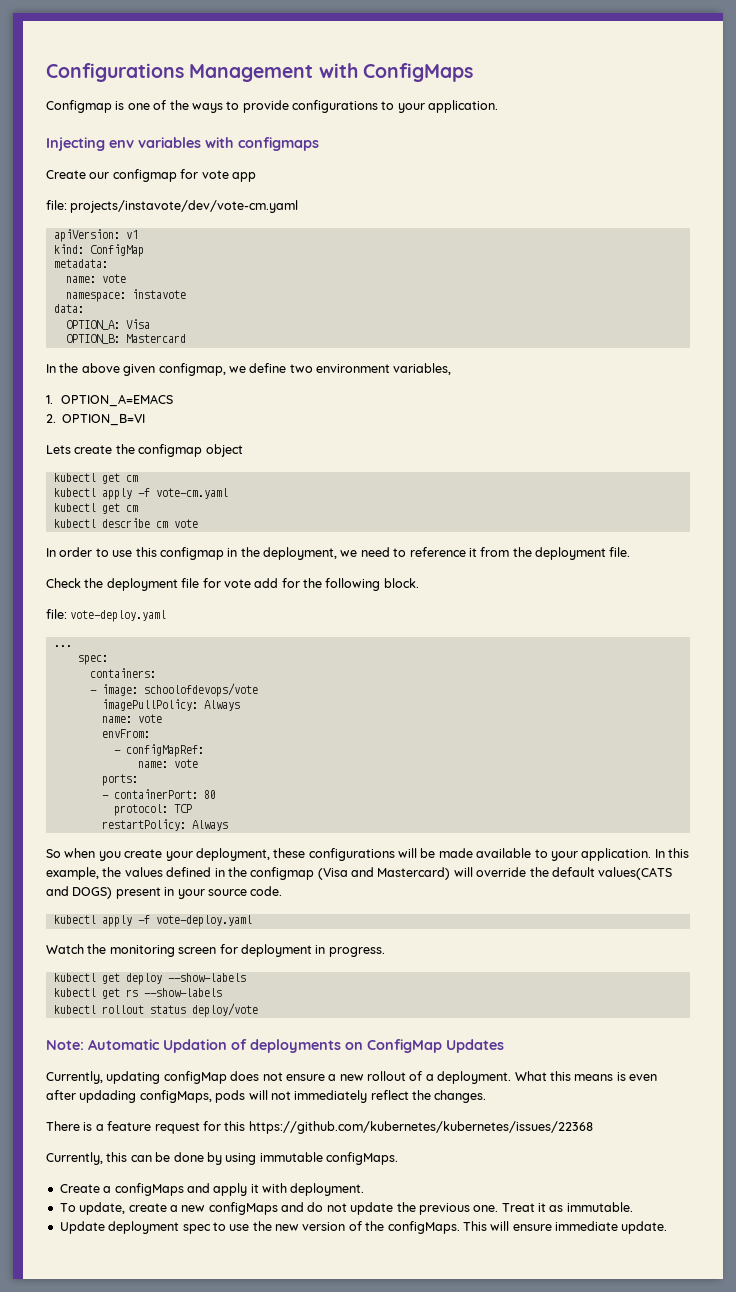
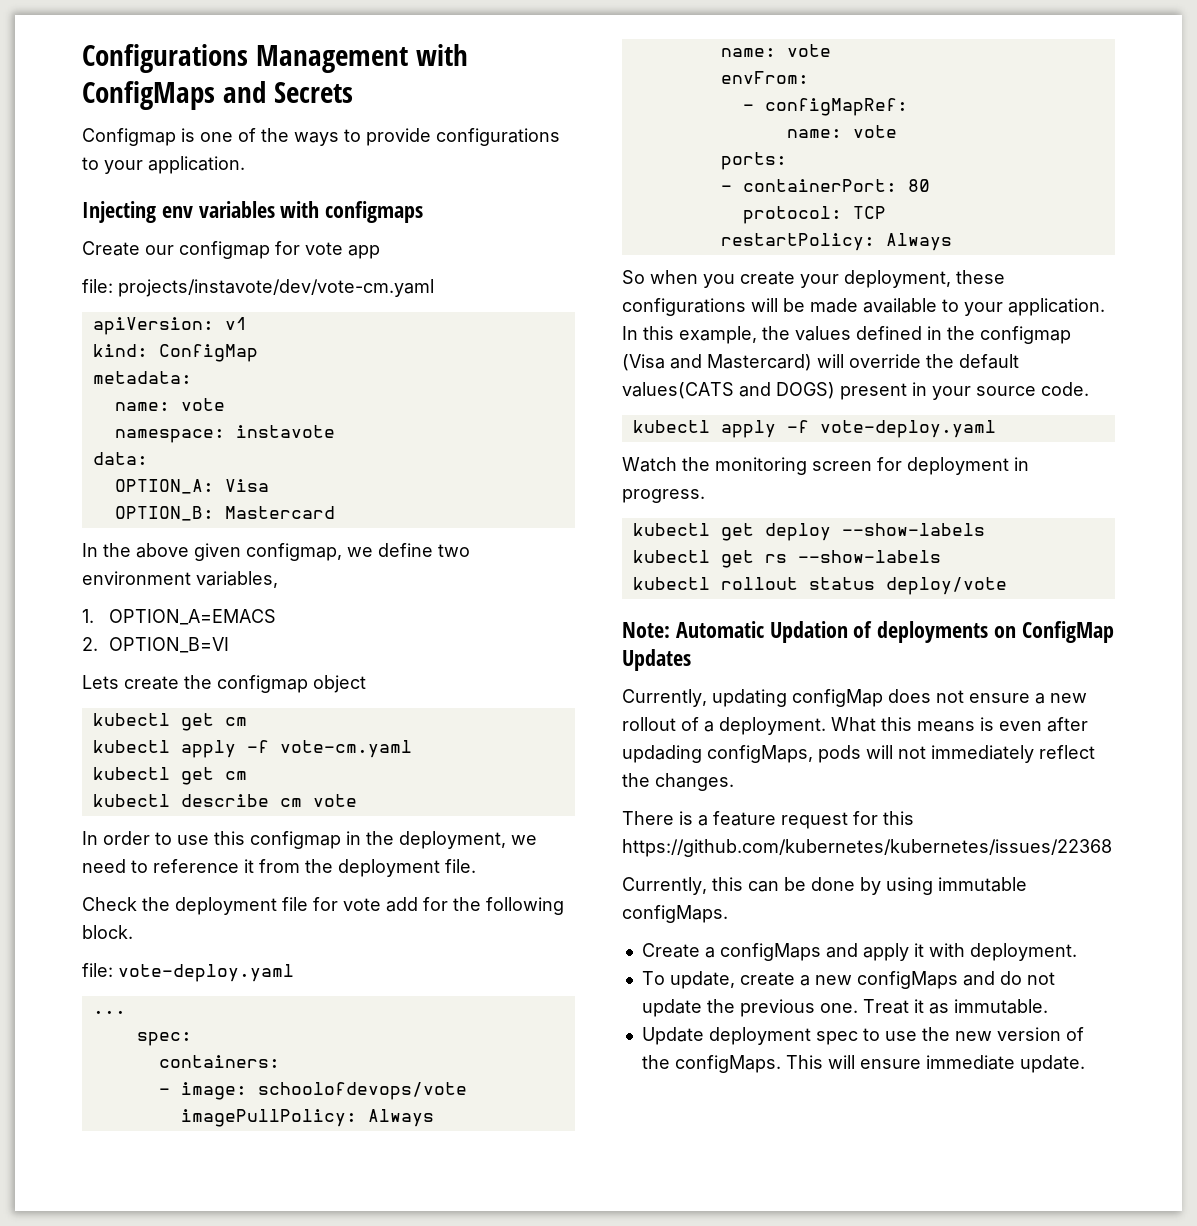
- Configurations Management with ConfigMaps
+ Configurations Management with ConfigMaps and Secrets

